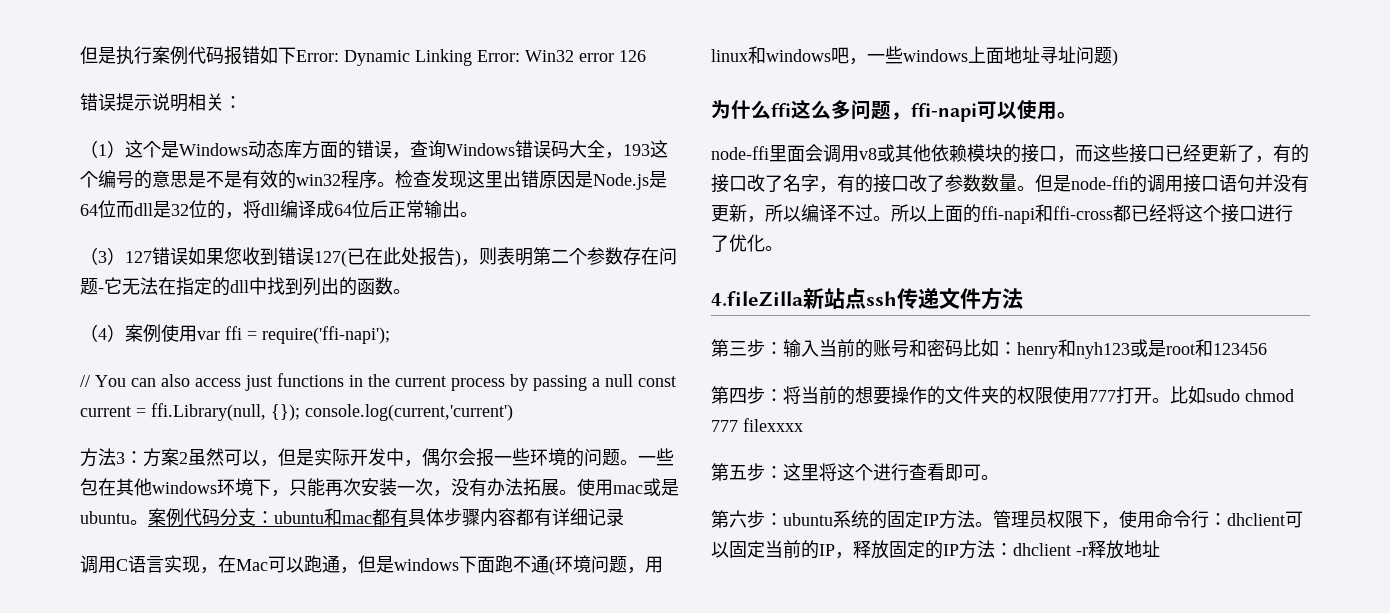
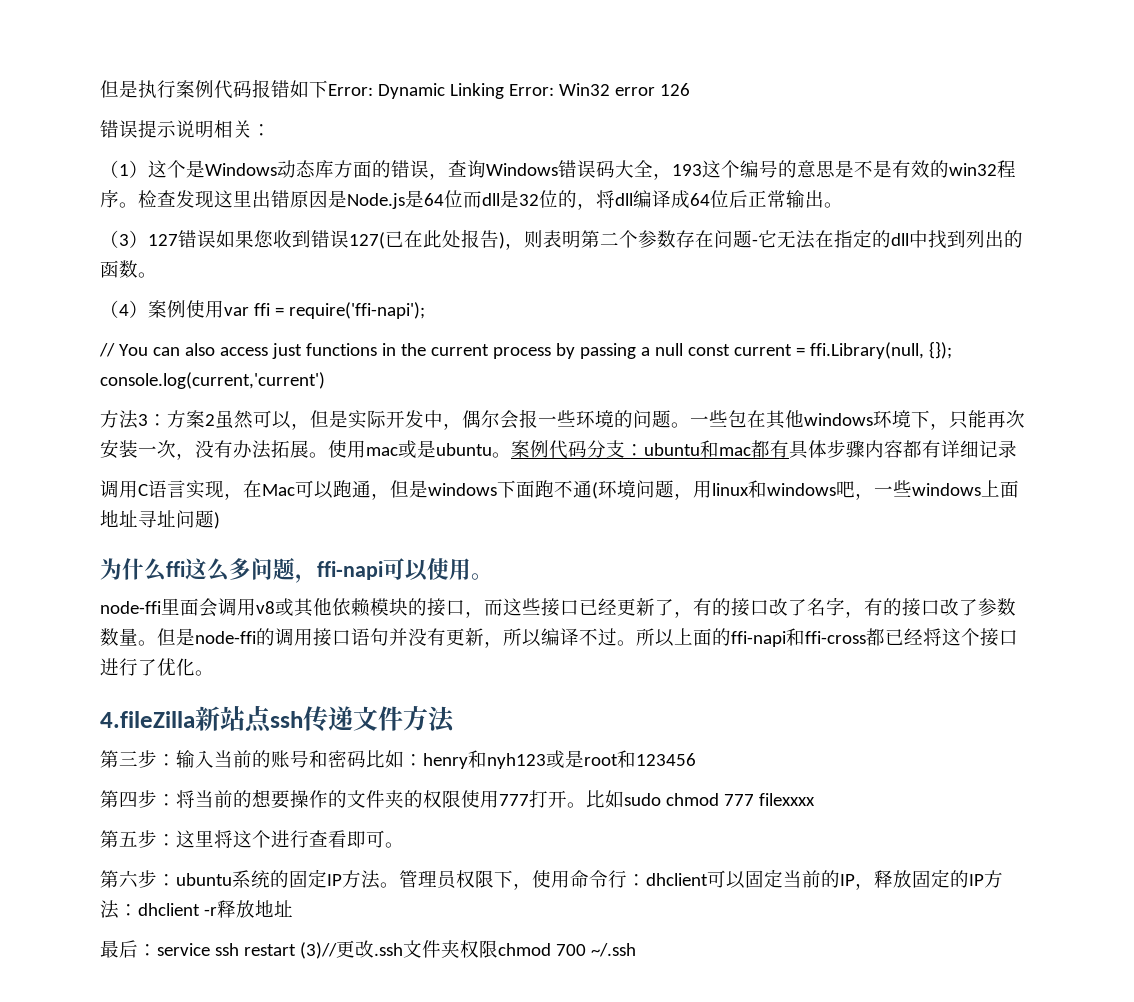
+ 最后：service ssh restart (3)//更改.ssh文件夹权限chmod 700 ~/.ssh

